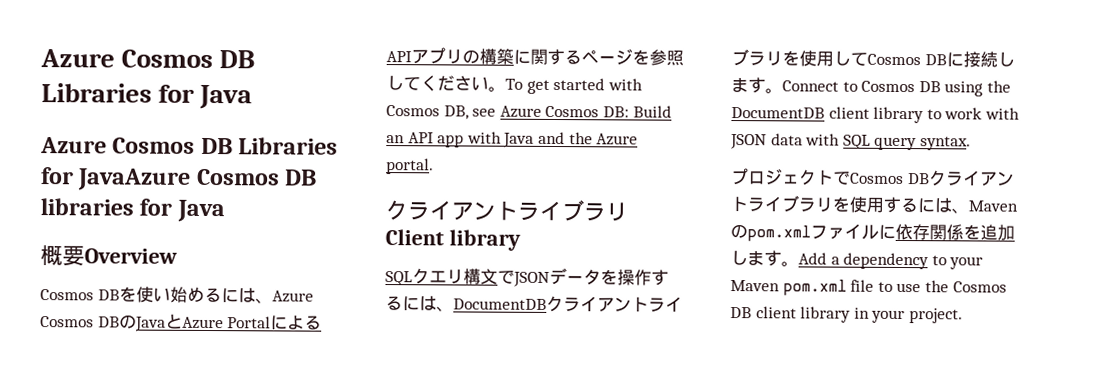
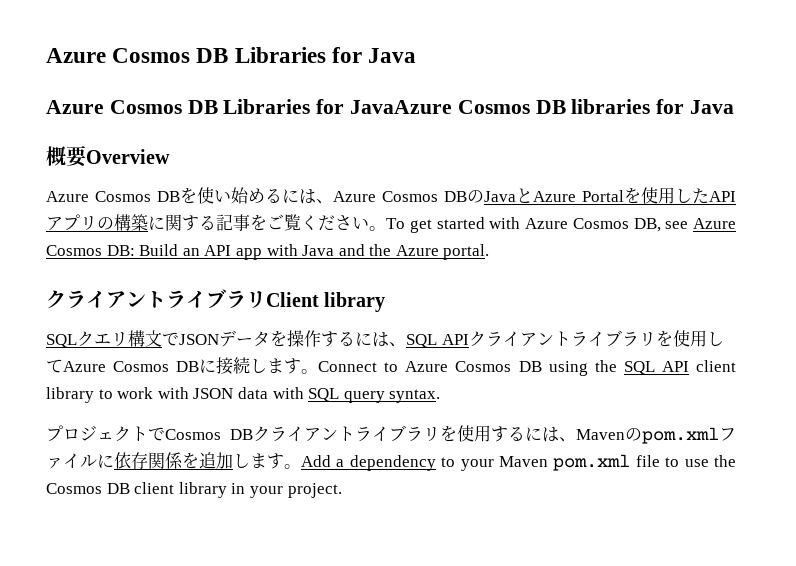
- Cosmos DBを使い始めるには、Azure Cosmos DBのJavaとAzure PortalによるAPIアプリの構築に関するページを参照してください。
+ Azure Cosmos DBを使い始めるには、Azure Cosmos DBのJavaとAzure Portalを使用したAPIアプリの構築に関する記事をご覧ください。
- To get started with Cosmos DB, see Azure Cosmos DB: Build an API app with Java and the Azure portal.
+ To get started with Azure Cosmos DB, see Azure Cosmos DB: Build an API app with Java and the Azure portal.
- SQLクエリ構文でJSONデータを操作するには、DocumentDBクライアントライブラリを使用してCosmos DBに接続します。
+ SQLクエリ構文でJSONデータを操作するには、SQL APIクライアントライブラリを使用してAzure Cosmos DBに接続します。
- Connect to Cosmos DB using the DocumentDB client library to work with JSON data with SQL query syntax.
+ Connect to Azure Cosmos DB using the SQL API client library to work with JSON data with SQL query syntax.

